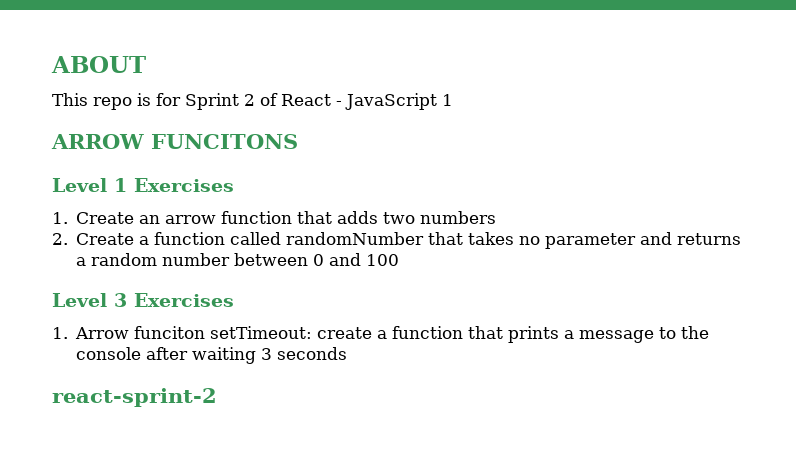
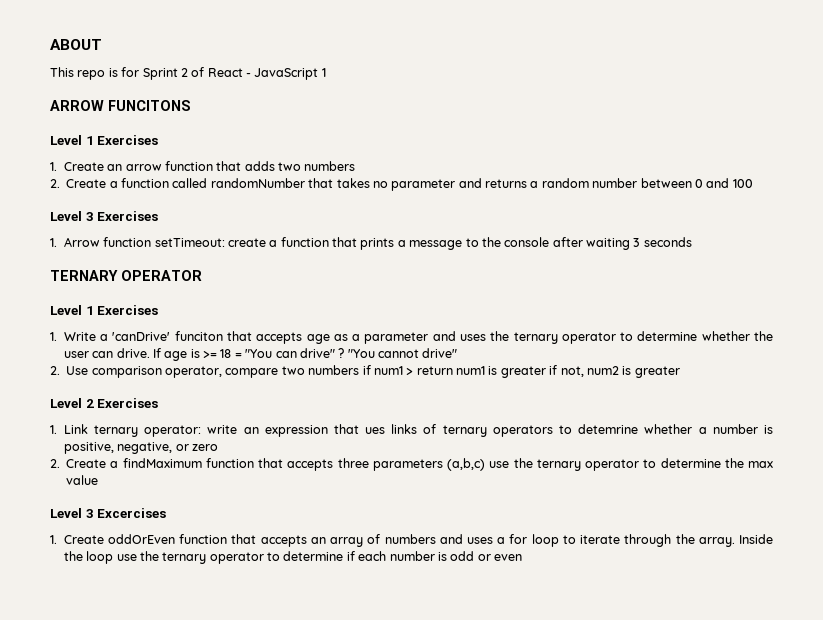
- 1. Arrow funciton setTimeout: create a function that prints a message to the console after waiting 3 seconds
+ 1. Arrow function setTimeout: create a function that prints a message to the console after waiting 3 seconds
- react-sprint-2
+ TERNARY OPERATOR
+ Level 1 Exercises
+ 1. Write a 'canDrive' funciton that accepts age as a parameter and uses the ternary operator to determine whether the user can drive. If age is >= 18 = "You can drive" ? "You cannot drive"
+ 2. Use comparison operator, compare two numbers if num1 > return num1 is greater if not, num2 is greater
+ Level 2 Exercises
+ 1. Link ternary operator: write an expression that ues links of ternary operators to detemrine whether a number is positive, negative, or zero
+ 2. Create a findMaximum function that accepts three parameters (a,b,c) use the ternary operator to determine the max value
+ Level 3 Excercises
+ 1. Create oddOrEven function that accepts an array of numbers and uses a for loop to iterate through the array. Inside the loop use the ternary operator to determine if each number is odd or even

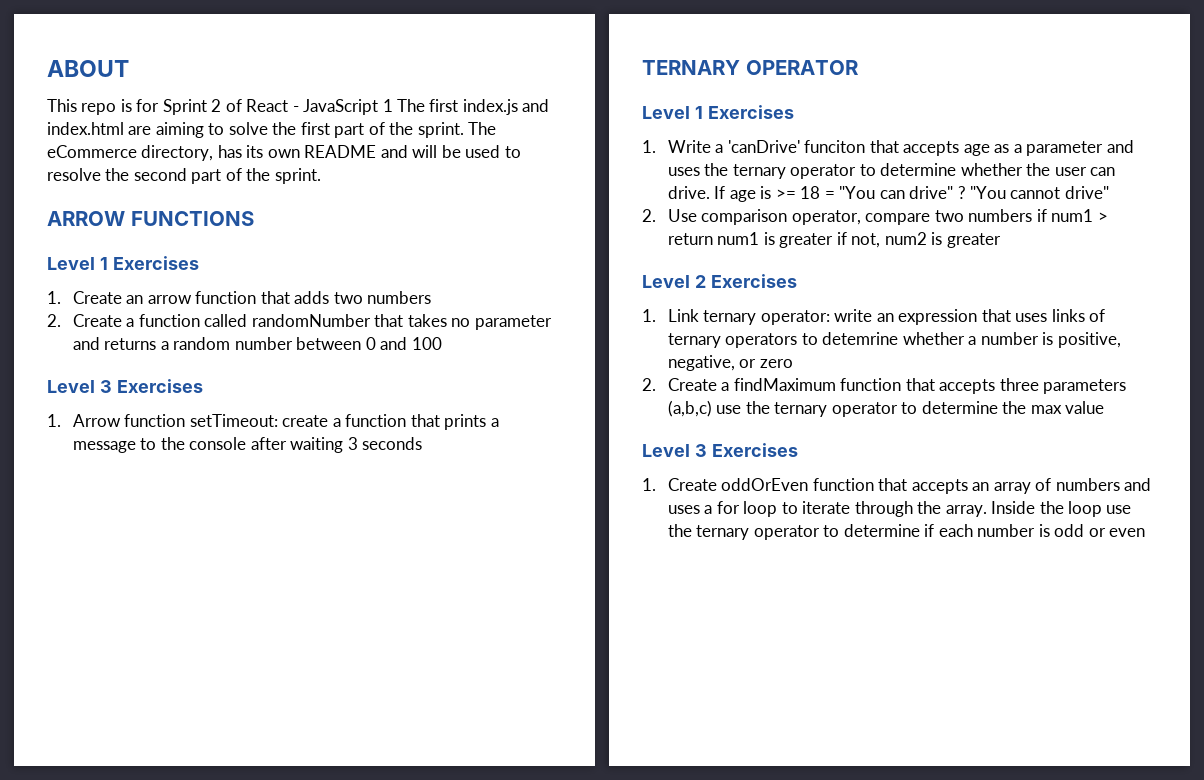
- This repo is for Sprint 2 of React - JavaScript 1
+ This repo is for Sprint 2 of React - JavaScript 1 The first index.js and index.html are aiming to solve the first part of the sprint. The eCommerce directory, has its own README and will be used to resolve the second part of the sprint.
- ARROW FUNCITONS
+ ARROW FUNCTIONS
- 1. Link ternary operator: write an expression that ues links of ternary operators to detemrine whether a number is positive, negative, or zero
+ 1. Link ternary operator: write an expression that uses links of ternary operators to detemrine whether a number is positive, negative, or zero
  2. Create a findMaximum function that accepts three parameters (a,b,c) use the ternary operator to determine the max value
- Level 3 Excercises
+ Level 3 Exercises

